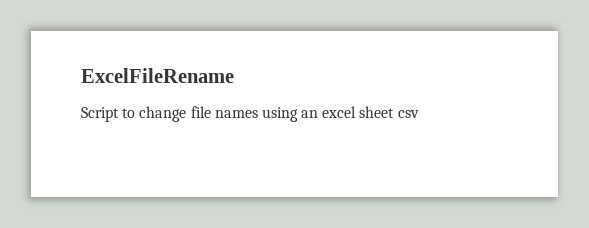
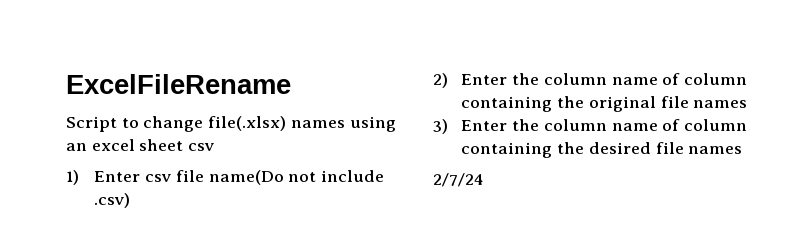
- Script to change file names using an excel sheet csv
+ Script to change file(.xlsx) names using an excel sheet csv
+ 1) Enter csv file name(Do not include .csv)
+ 2) Enter the column name of column containing the original file names
+ 3) Enter the column name of column containing the desired file names
+ 2/7/24

